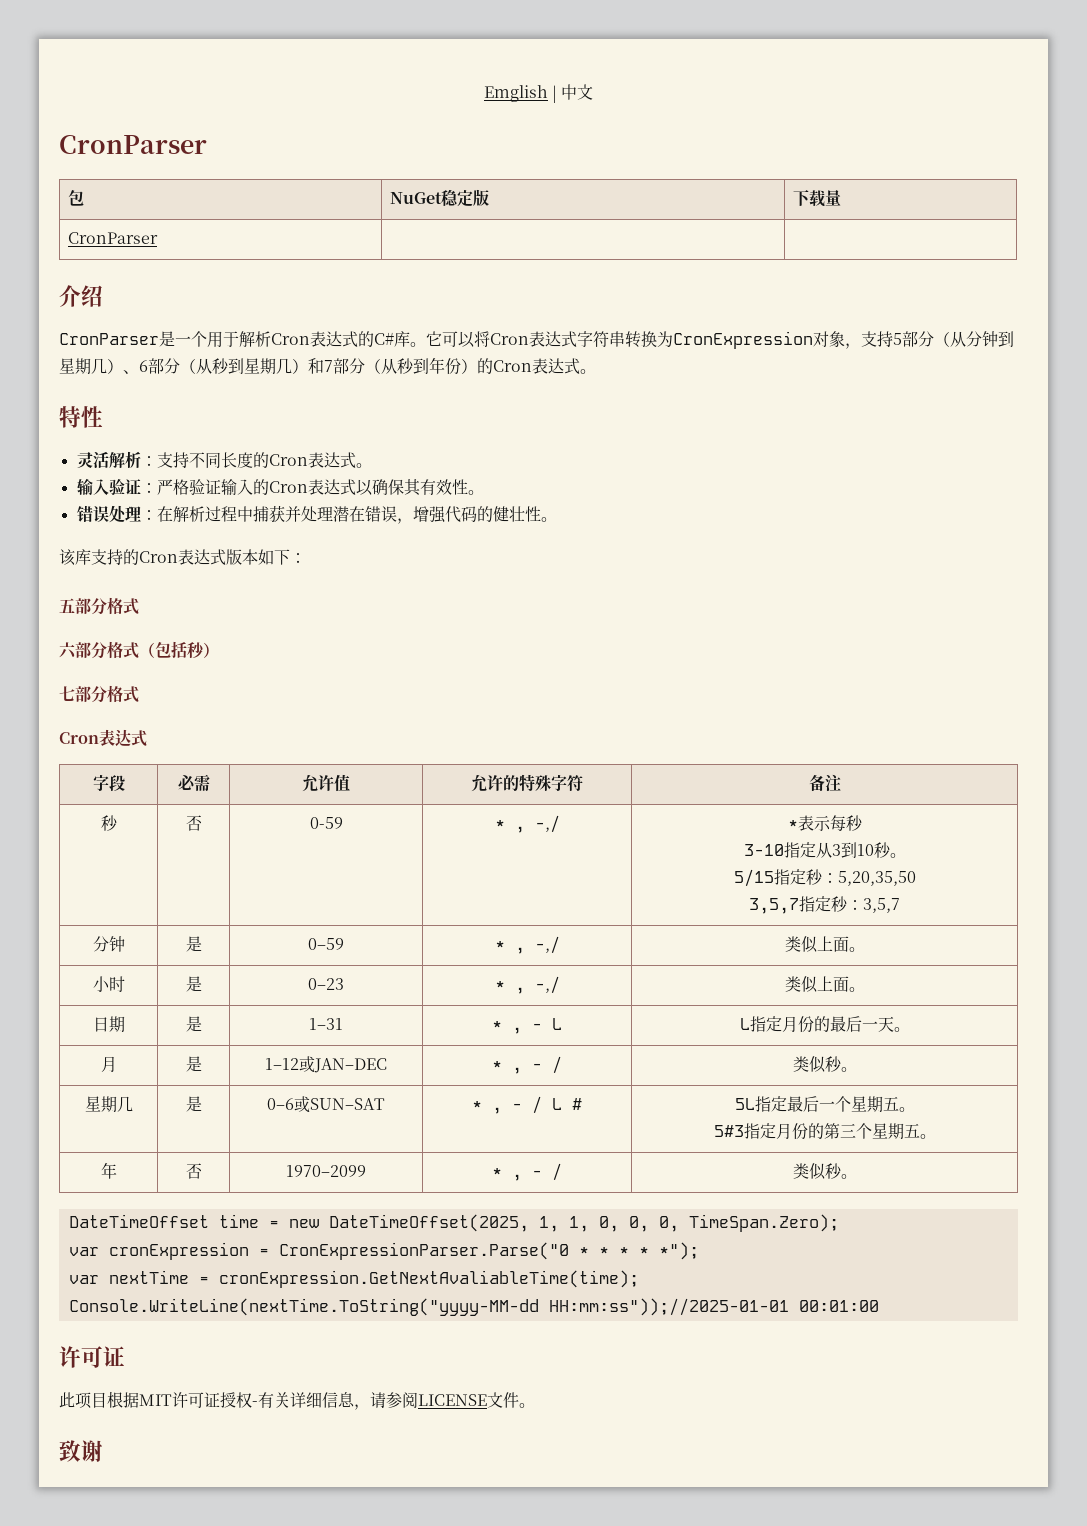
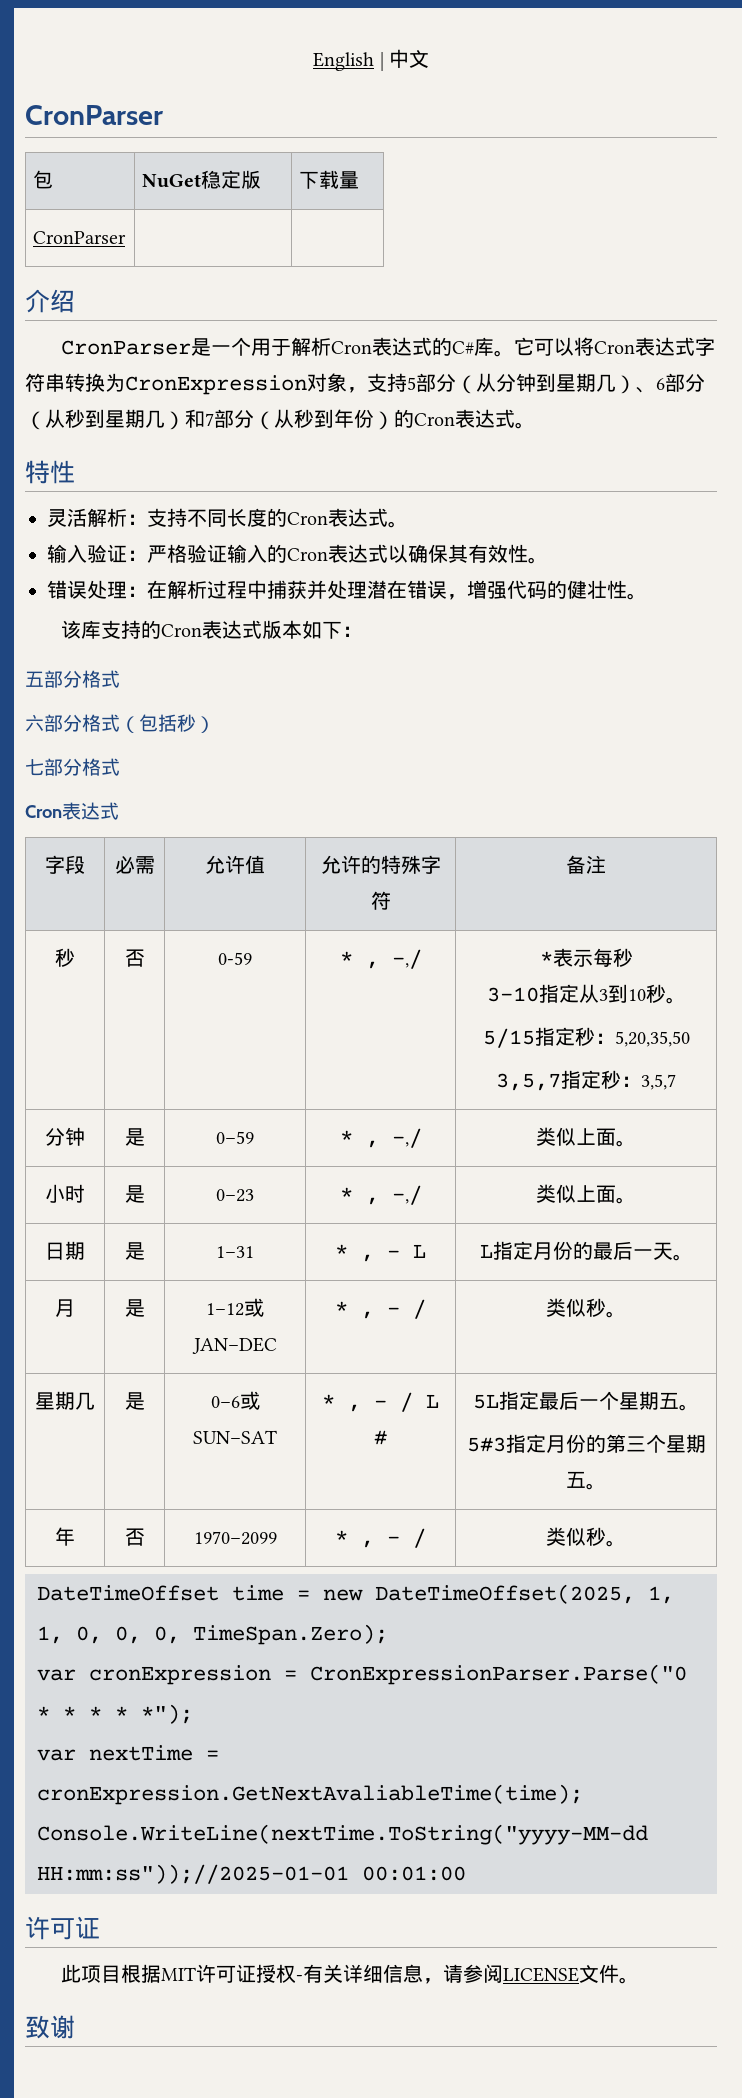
- Emglish | 中文
+ English | 中文

